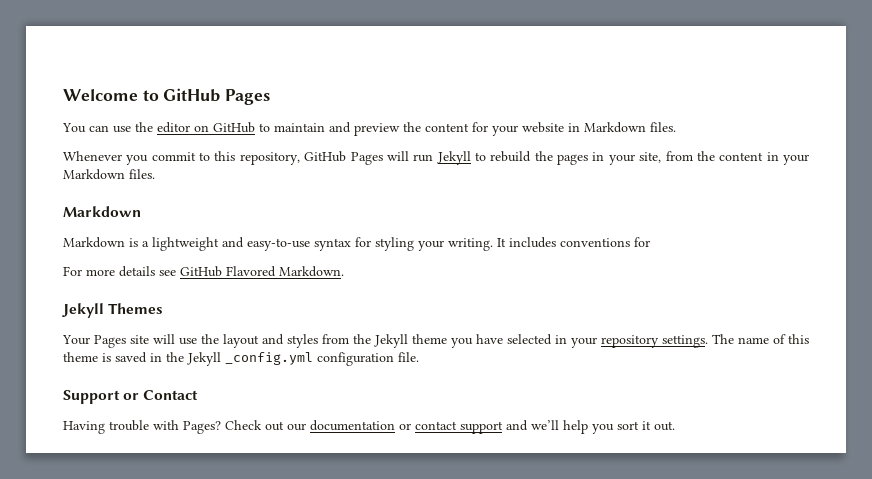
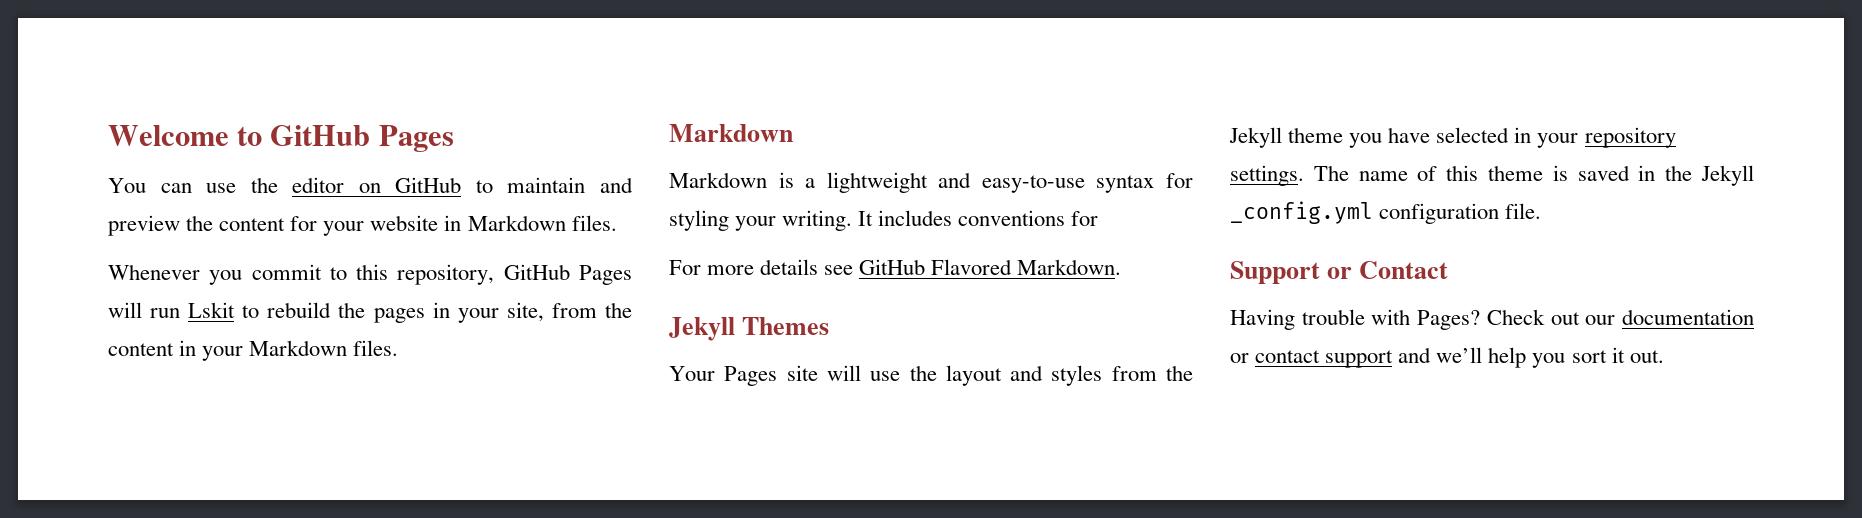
- Whenever you commit to this repository, GitHub Pages will run Jekyll to rebuild the pages in your site, from the content in your Markdown files.
+ Whenever you commit to this repository, GitHub Pages will run Lskit to rebuild the pages in your site, from the content in your Markdown files.

